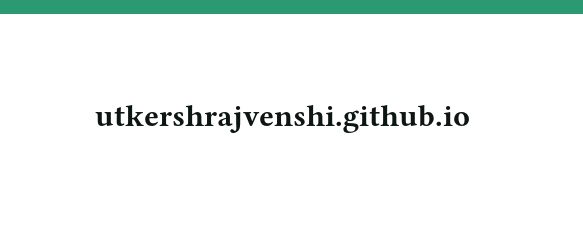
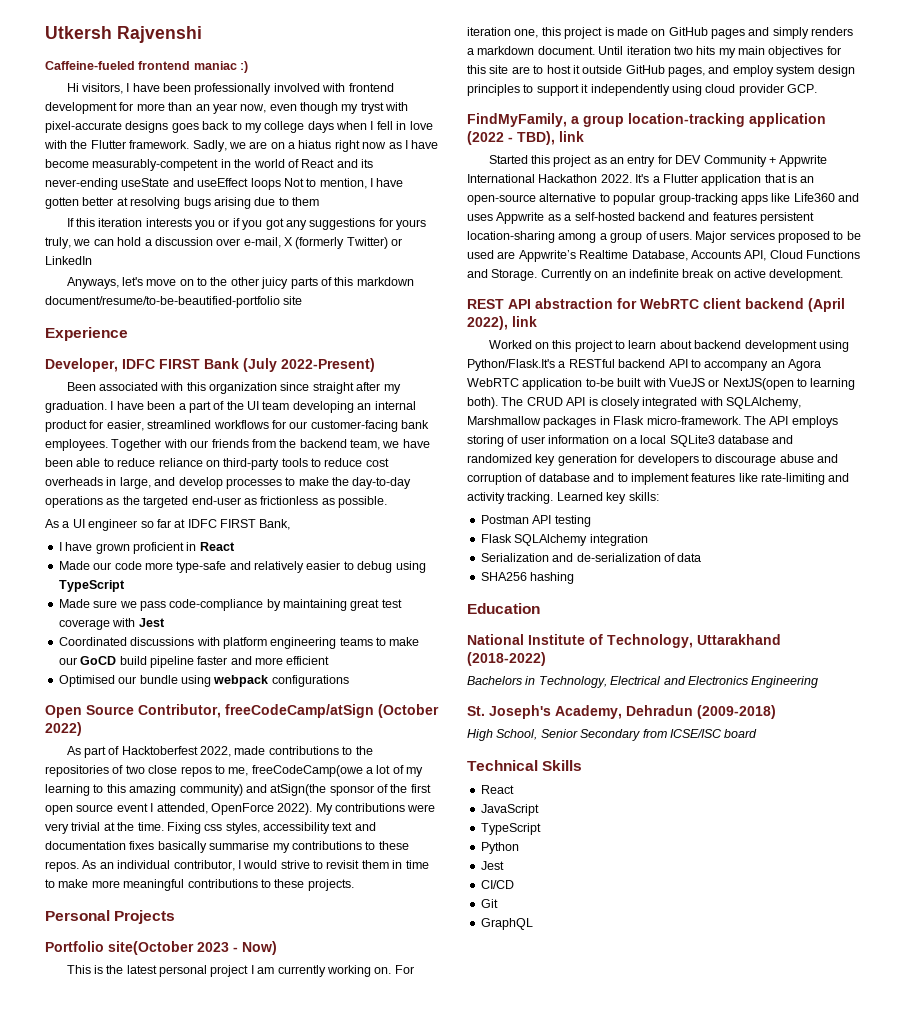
- utkershrajvenshi.github.io
+ Utkersh Rajvenshi
+ Caffeine-fueled frontend maniac :)
+ Hi visitors, I have been professionally involved with frontend development for more than an year now, even though my tryst with pixel-accurate designs goes back to my college days when I fell in love with the Flutter framework. Sadly, we are on a hiatus right now as I have become measurably-competent in the world of React and its never-ending useState and useEffect loops Not to mention, I have gotten better at resolving bugs arising due to them
+ If this iteration interests you or if you got any suggestions for yours truly, we can hold a discussion over e-mail, X (formerly Twitter) or LinkedIn
+ Anyways, let's move on to the other juicy parts of this markdown document/resume/to-be-beautified-portfolio site
+ Experience
+ Developer, IDFC FIRST Bank (July 2022-Present)
+ Been associated with this organization since straight after my graduation. I have been a part of the UI team developing an internal product for easier, streamlined workflows for our customer-facing bank employees. Together with our friends from the backend team, we have been able to reduce reliance on third-party tools to reduce cost overheads in large, and develop processes to make the day-to-day operations as the targeted end-user as frictionless as possible.
+ As a UI engineer so far at IDFC FIRST Bank,
+ I have grown proficient in React
+ Made our code more type-safe and relatively easier to debug using TypeScript
+ Made sure we pass code-compliance by maintaining great test coverage with Jest
+ Coordinated discussions with platform engineering teams to make our GoCD build pipeline faster and more efficient
+ Optimised our bundle using webpack configurations
+ Open Source Contributor, freeCodeCamp/atSign (October 2022)
+ As part of Hacktoberfest 2022, made contributions to the repositories of two close repos to me, freeCodeCamp(owe a lot of my learning to this amazing community) and atSign(the sponsor of the first open source event I attended, OpenForce 2022). My contributions were very trivial at the time. Fixing css styles, accessibility text and documentation fixes basically summarise my contributions to these repos. As an individual contributor, I would strive to revisit them in time to make more meaningful contributions to these projects.
+ Personal Projects
+ Portfolio site(October 2023 - Now)
+ This is the latest personal project I am currently working on. For iteration one, this project is made on GitHub pages and simply renders a markdown document. Until iteration two hits my main objectives for this site are to host it outside GitHub pages, and employ system design principles to support it independently using cloud provider GCP.
+ FindMyFamily, a group location-tracking application (2022 - TBD), link
+ Started this project as an entry for DEV Community + Appwrite International Hackathon 2022. It's a Flutter application that is an open-source alternative to popular group-tracking apps like Life360 and uses Appwrite as a self-hosted backend and features persistent location-sharing among a group of users. Major services proposed to be used are Appwrite’s Realtime Database, Accounts API, Cloud Functions and Storage. Currently on an indefinite break on active development.
+ REST API abstraction for WebRTC client backend (April 2022), link
+ Worked on this project to learn about backend development using Python/Flask.It's a RESTful backend API to accompany an Agora WebRTC application to-be built with VueJS or NextJS(open to learning both). The CRUD API is closely integrated with SQLAlchemy, Marshmallow packages in Flask micro-framework. The API employs storing of user information on a local SQLite3 database and randomized key generation for developers to discourage abuse and corruption of database and to implement features like rate-limiting and activity tracking. Learned key skills:
+ Postman API testing
+ Flask SQLAlchemy integration
+ Serialization and de-serialization of data
+ SHA256 hashing
+ Education
+ National Institute of Technology, Uttarakhand (2018-2022)
+ Bachelors in Technology, Electrical and Electronics Engineering
+ St. Joseph's Academy, Dehradun (2009-2018)
+ High School, Senior Secondary from ICSE/ISC board
+ Technical Skills
+ React
+ JavaScript
+ TypeScript
+ Python
+ Jest
+ CI/CD
+ Git
+ GraphQL

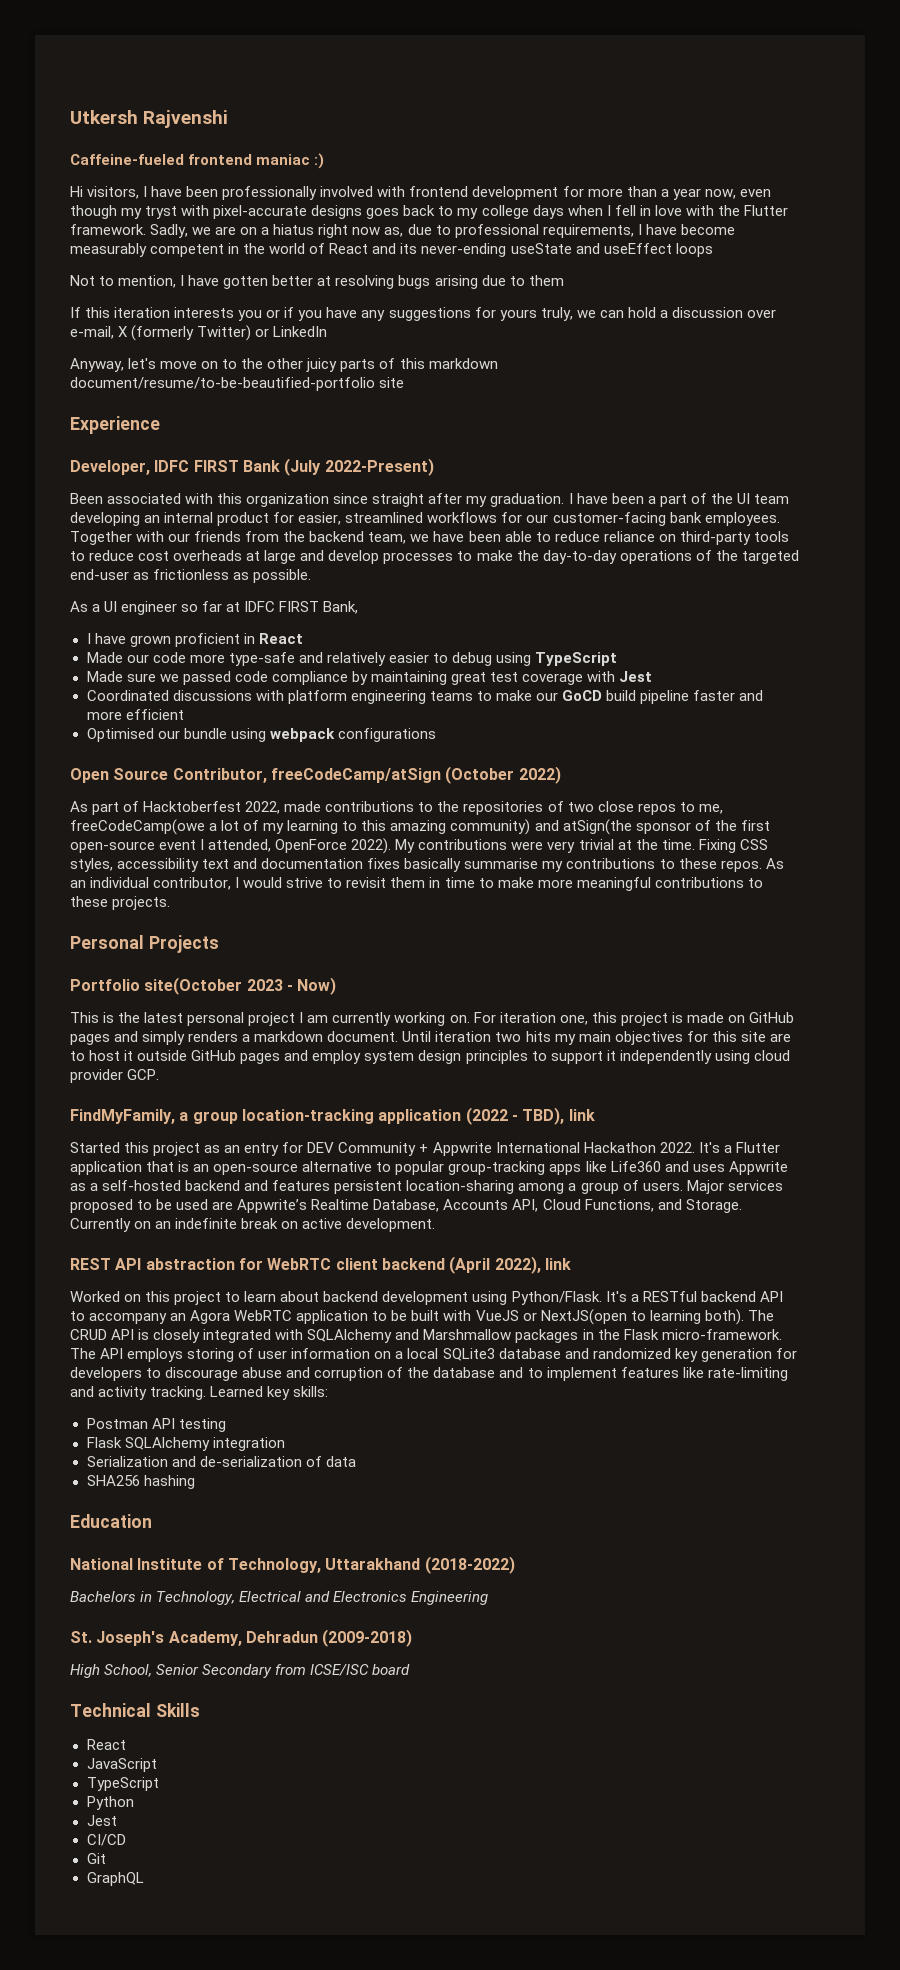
- Hi visitors, I have been professionally involved with frontend development for more than an year now, even though my tryst with pixel-accurate designs goes back to my college days when I fell in love with the Flutter framework.
+ Hi visitors, I have been professionally involved with frontend development for more than a year now, even though my tryst with pixel-accurate designs goes back to my college days when I fell in love with the Flutter framework.
- Sadly, we are on a hiatus right now as I have become measurably-competent in the world of React and its never-ending useState and useEffect loops Not to mention, I have gotten better at resolving bugs arising due to them
+ Sadly, we are on a hiatus right now as, due to professional requirements, I have become measurably competent in the world of React and its never-ending useState and useEffect loops
+ Not to mention, I have gotten better at resolving bugs arising due to them
- If this iteration interests you or if you got any suggestions for yours truly, we can hold a discussion over e-mail, X (formerly Twitter) or LinkedIn
+ If this iteration interests you or if you have any suggestions for yours truly, we can hold a discussion over e-mail, X (formerly Twitter) or LinkedIn
- Anyways, let's move on to the other juicy parts of this markdown document/resume/to-be-beautified-portfolio site
+ Anyway, let's move on to the other juicy parts of this markdown document/resume/to-be-beautified-portfolio site
- Together with our friends from the backend team, we have been able to reduce reliance on third-party tools to reduce cost overheads in large, and develop processes to make the day-to-day operations as the targeted end-user as frictionless as possible.
+ Together with our friends from the backend team, we have been able to reduce reliance on third-party tools to reduce cost overheads at large and develop processes to make the day-to-day operations of the targeted end-user as frictionless as possible.
- Made sure we pass code-compliance by maintaining great test coverage with Jest
+ Made sure we passed code compliance by maintaining great test coverage with Jest
- As part of Hacktoberfest 2022, made contributions to the repositories of two close repos to me, freeCodeCamp(owe a lot of my learning to this amazing community) and atSign(the sponsor of the first open source event I attended, OpenForce 2022).
+ As part of Hacktoberfest 2022, made contributions to the repositories of two close repos to me, freeCodeCamp(owe a lot of my learning to this amazing community) and atSign(the sponsor of the first open-source event I attended, OpenForce 2022).
- Fixing css styles, accessibility text and documentation fixes basically summarise my contributions to these repos.
+ Fixing CSS styles, accessibility text and documentation fixes basically summarise my contributions to these repos.
- Until iteration two hits my main objectives for this site are to host it outside GitHub pages, and employ system design principles to support it independently using cloud provider GCP.
+ Until iteration two hits my main objectives for this site are to host it outside GitHub pages and employ system design principles to support it independently using cloud provider GCP.
- Major services proposed to be used are Appwrite’s Realtime Database, Accounts API, Cloud Functions and Storage.
+ Major services proposed to be used are Appwrite’s Realtime Database, Accounts API, Cloud Functions, and Storage.
- Worked on this project to learn about backend development using Python/Flask.It's a RESTful backend API to accompany an Agora WebRTC application to-be built with VueJS or NextJS(open to learning both).
+ Worked on this project to learn about backend development using Python/Flask. It's a RESTful backend API to accompany an Agora WebRTC application to be built with VueJS or NextJS(open to learning both).
- The CRUD API is closely integrated with SQLAlchemy, Marshmallow packages in Flask micro-framework.
+ The CRUD API is closely integrated with SQLAlchemy and Marshmallow packages in the Flask micro-framework.
- The API employs storing of user information on a local SQLite3 database and randomized key generation for developers to discourage abuse and corruption of database and to implement features like rate-limiting and activity tracking.
+ The API employs storing of user information on a local SQLite3 database and randomized key generation for developers to discourage abuse and corruption of the database and to implement features like rate-limiting and activity tracking.

